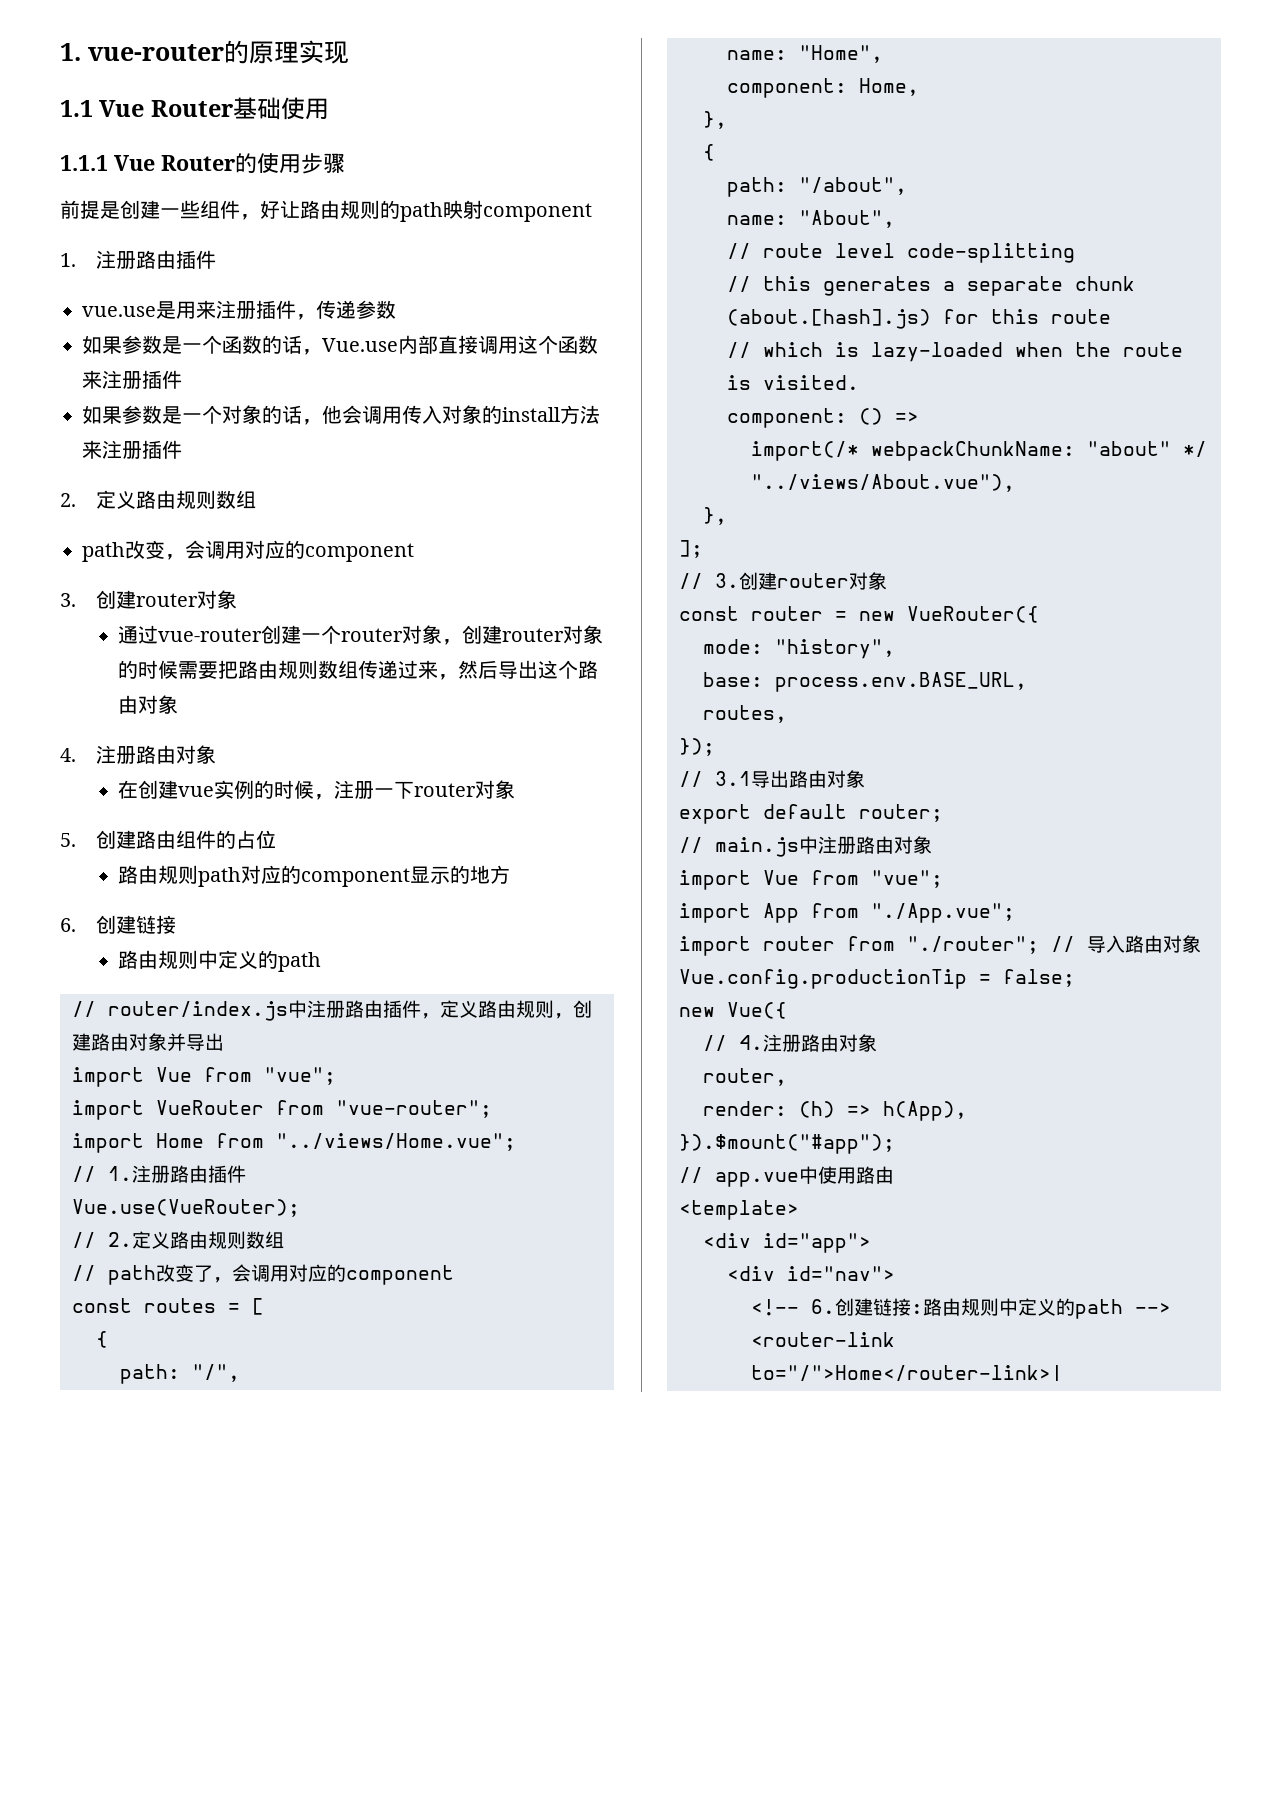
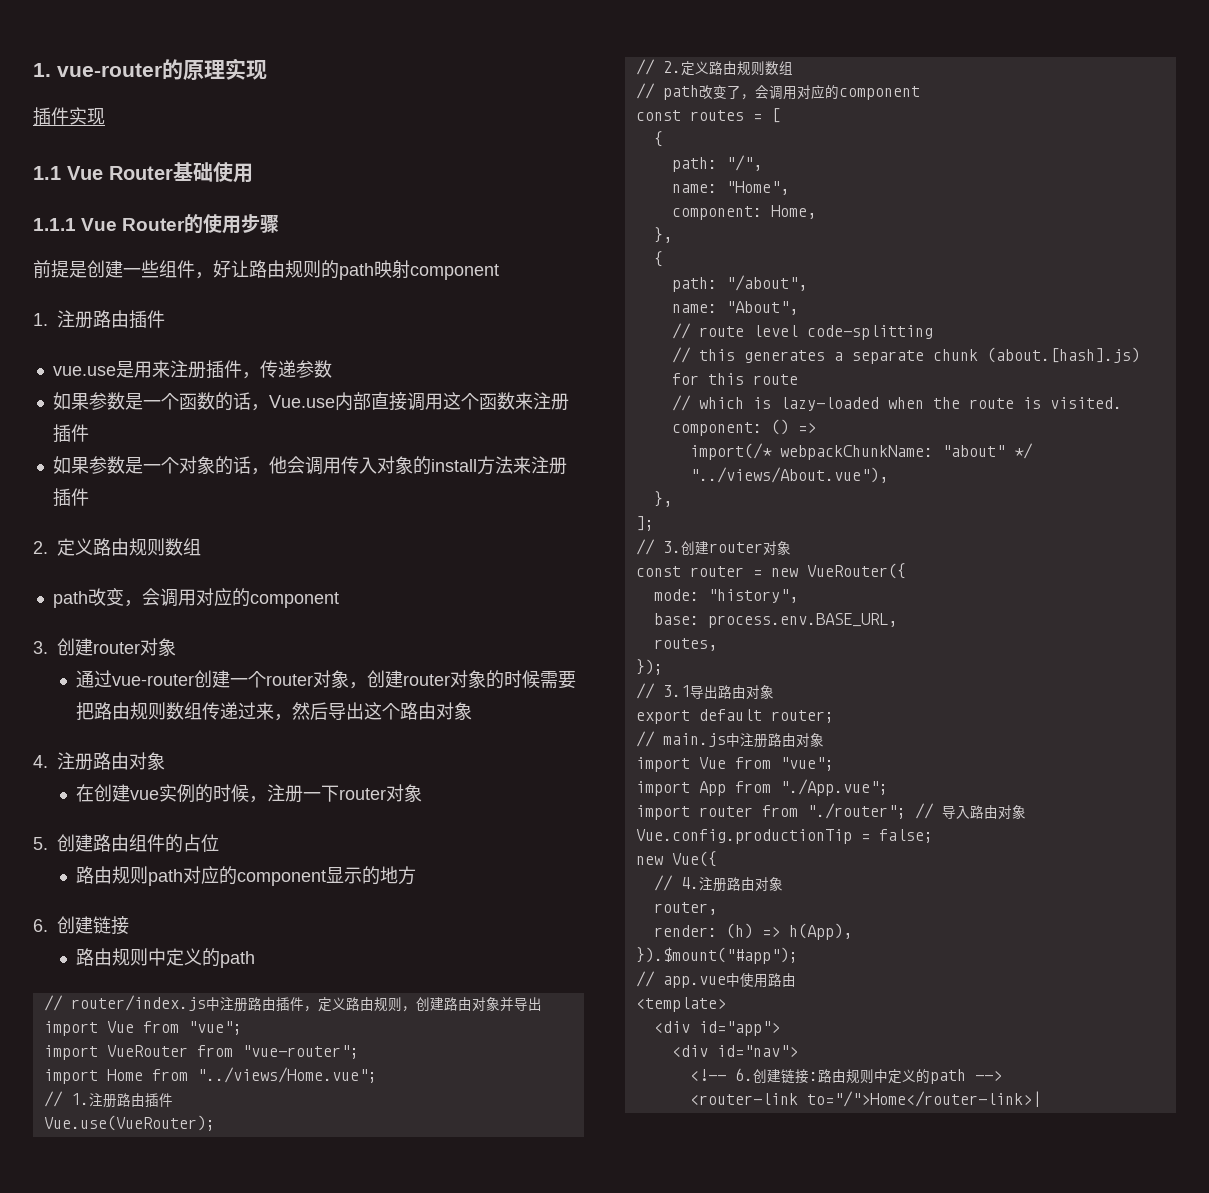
+ 插件实现

